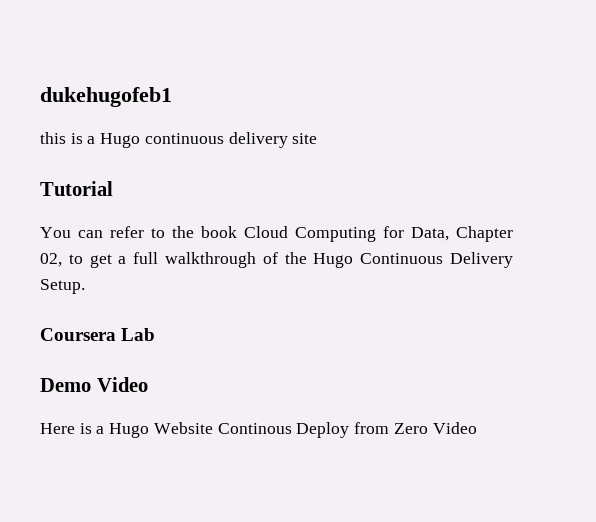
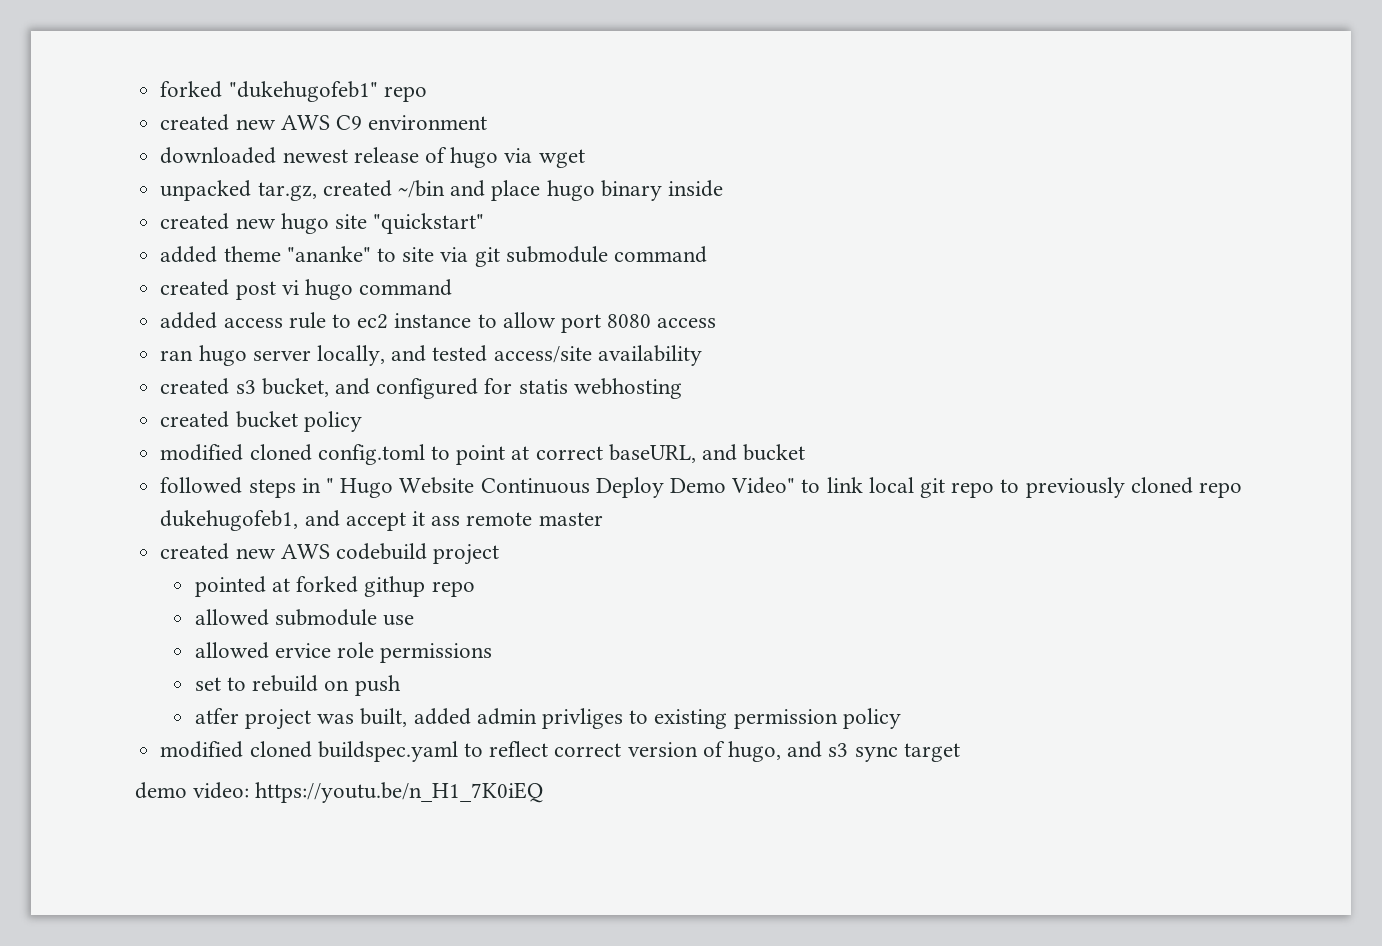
- dukehugofeb1
- this is a Hugo continuous delivery site
- Tutorial
- You can refer to the book Cloud Computing for Data, Chapter 02, to get a full walkthrough of the Hugo Continuous Delivery Setup.
- Coursera Lab
- Demo Video
- Here is a Hugo Website Continous Deploy from Zero Video
+ forked "dukehugofeb1" repo
+ created new AWS C9 environment
+ downloaded newest release of hugo via wget
+ unpacked tar.gz, created ~/bin and place hugo binary inside
+ created new hugo site "quickstart"
+ added theme "ananke" to site via git submodule command
+ created post vi hugo command
+ added access rule to ec2 instance to allow port 8080 access
+ ran hugo server locally, and tested access/site availability
+ created s3 bucket, and configured for statis webhosting
+ created bucket policy
+ modified cloned config.toml to point at correct baseURL, and bucket
+ followed steps in " Hugo Website Continuous Deploy Demo Video" to link local git repo to previously cloned repo dukehugofeb1, and accept it ass remote master
+ created new AWS codebuild project
+ pointed at forked githup repo
+ allowed submodule use
+ allowed ervice role permissions
+ set to rebuild on push
+ atfer project was built, added admin privliges to existing permission policy
+ modified cloned buildspec.yaml to reflect correct version of hugo, and s3 sync target
+ demo video: https://youtu.be/n_H1_7K0iEQ

